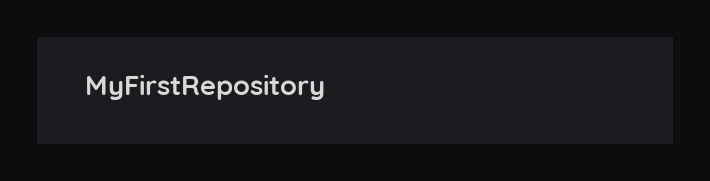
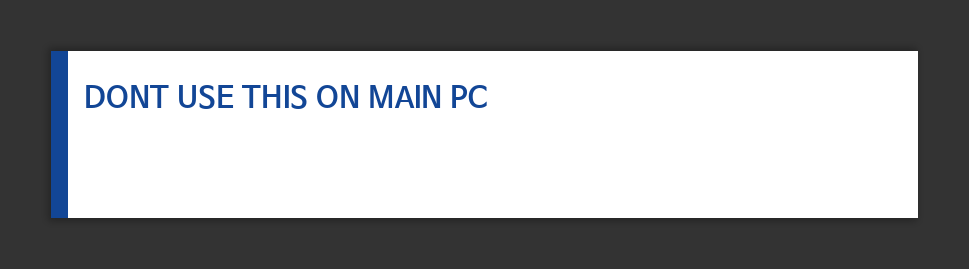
- MyFirstRepository
+ DONT USE THIS ON MAIN PC

